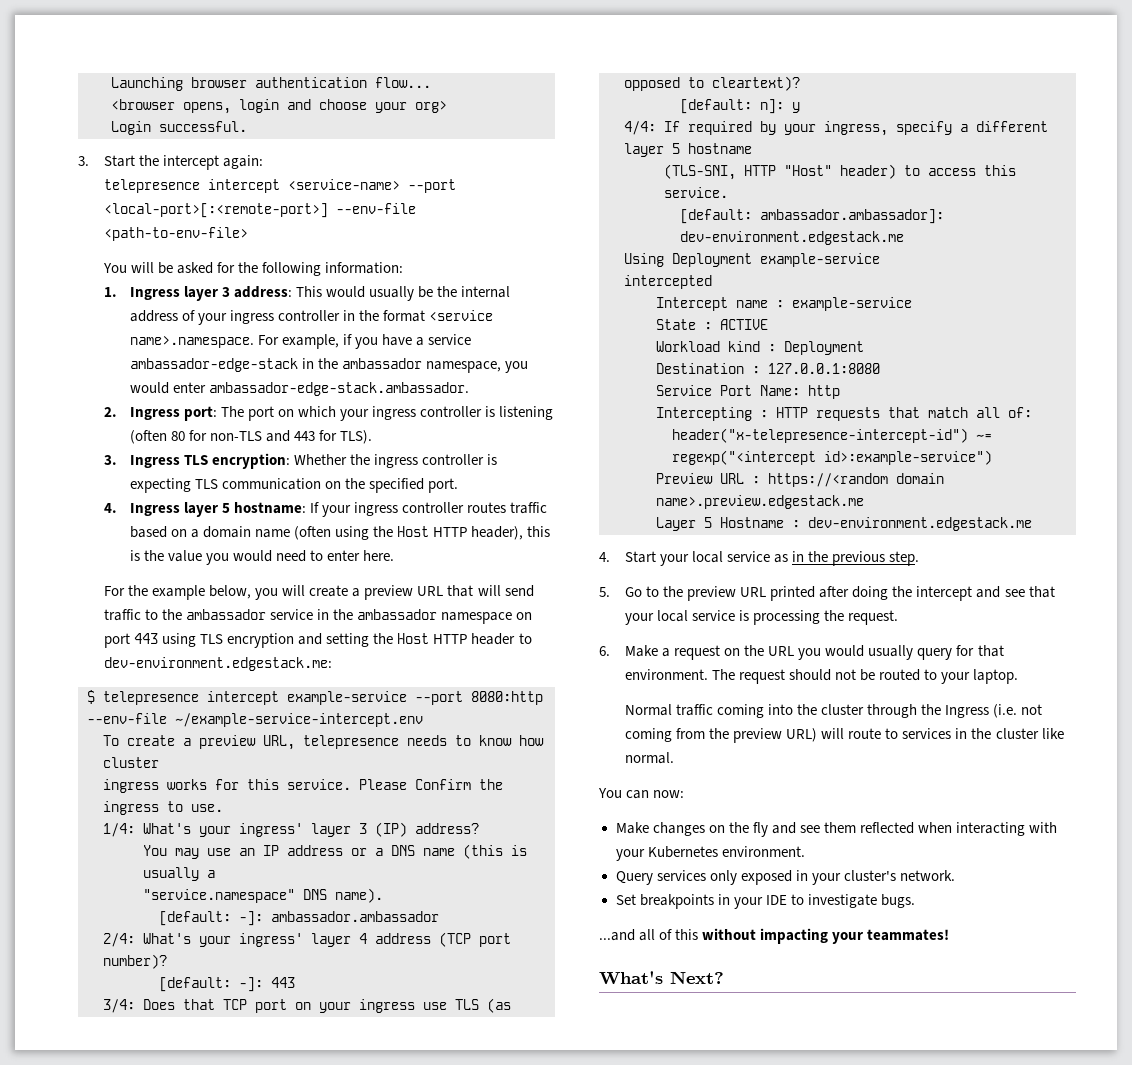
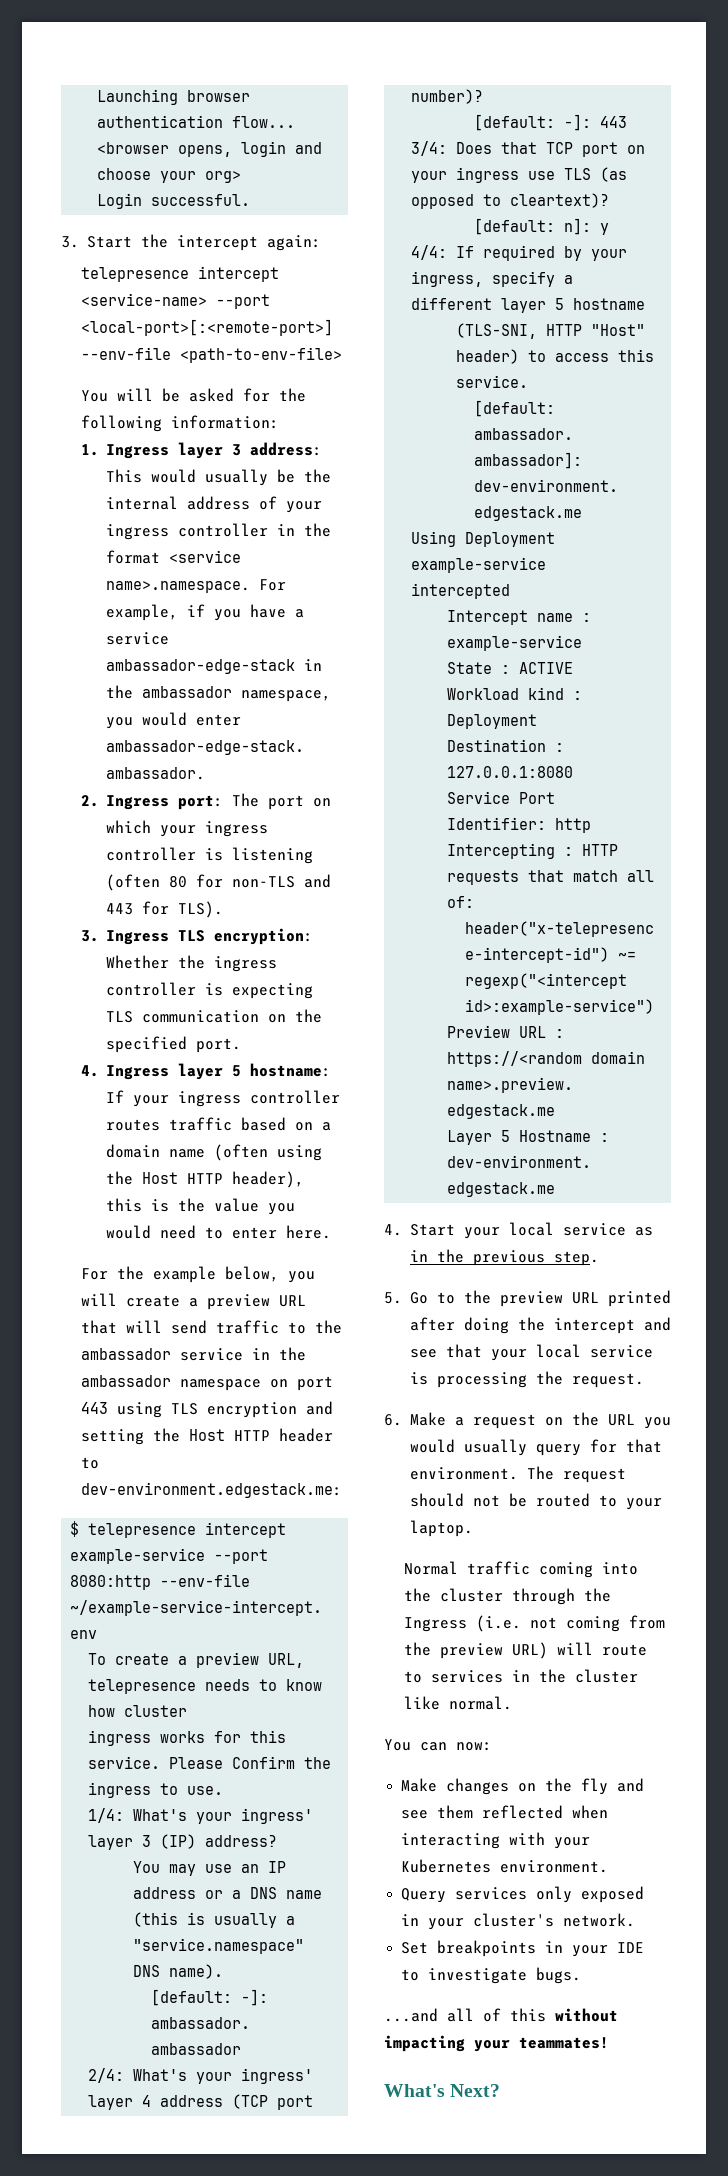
- Service Port Name: http
+ Service Port Identifier: http

